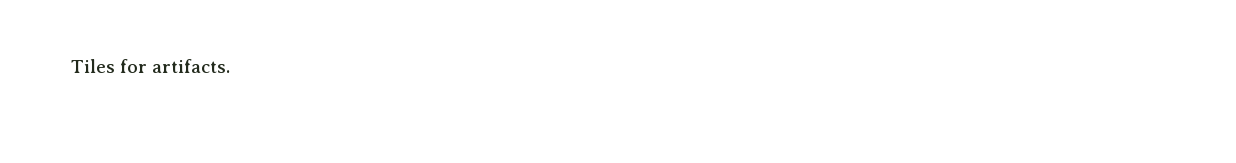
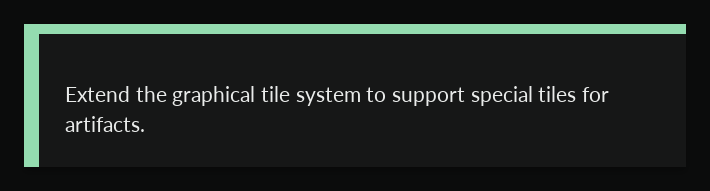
- Tiles for artifacts.
+ Extend the graphical tile system to support special tiles for artifacts.

